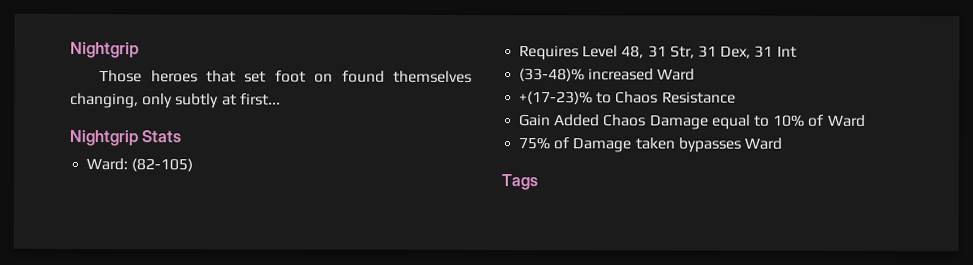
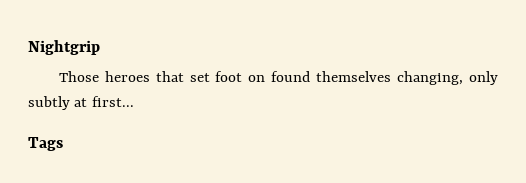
- Nightgrip Stats
- Ward: (82-105)
- Requires Level 48, 31 Str, 31 Dex, 31 Int
- (33-48)% increased Ward
- +(17-23)% to Chaos Resistance
- Gain Added Chaos Damage equal to 10% of Ward
- 75% of Damage taken bypasses Ward

